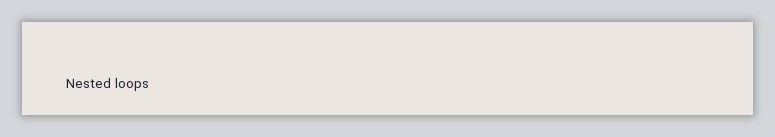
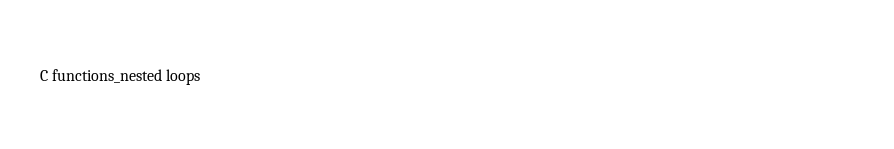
- Nested loops
+ C functions_nested loops

